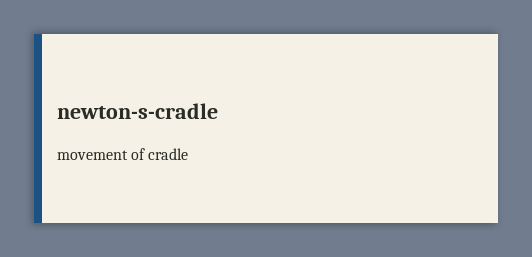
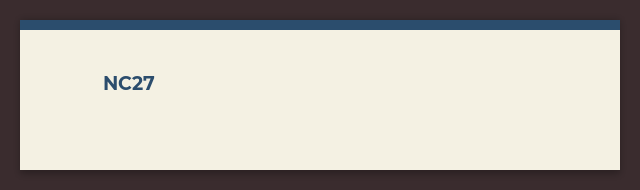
- newton-s-cradle
- movement of cradle
+ NC27

